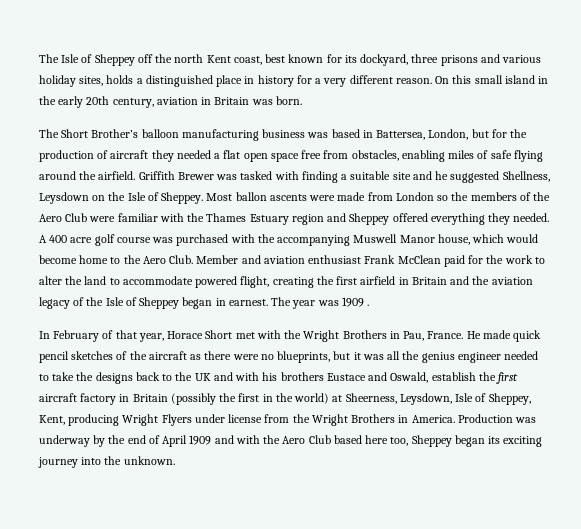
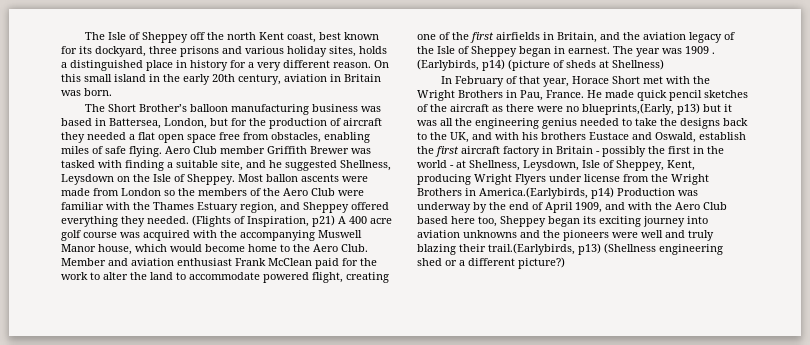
- The Short Brother’s balloon manufacturing business was based in Battersea, London, but for the production of aircraft they needed a flat open space free from obstacles, enabling miles of safe flying around the airfield. Griffith Brewer was tasked with finding a suitable site and he suggested Shellness, Leysdown on the Isle of Sheppey.
+ The Short Brother’s balloon manufacturing business was based in Battersea, London, but for the production of aircraft they needed a flat open space free from obstacles, enabling miles of safe flying. Aero Club member Griffith Brewer was tasked with finding a suitable site, and he suggested Shellness, Leysdown on the Isle of Sheppey.
- Most ballon ascents were made from London so the members of the Aero Club were familiar with the Thames Estuary region and Sheppey offered everything they needed.
+ Most ballon ascents were made from London so the members of the Aero Club were familiar with the Thames Estuary region, and Sheppey offered everything they needed.
- A 400 acre golf course was purchased with the accompanying Muswell Manor house, which would become home to the Aero Club.
+ (Flights of Inspiration, p21) A 400 acre golf course was acquired with the accompanying Muswell Manor house, which would become home to the Aero Club.
- Member and aviation enthusiast Frank McClean paid for the work to alter the land to accommodate powered flight, creating the first airfield in Britain and the aviation legacy of the Isle of Sheppey began in earnest.
+ Member and aviation enthusiast Frank McClean paid for the work to alter the land to accommodate powered flight, creating one of the first airfields in Britain, and the aviation legacy of the Isle of Sheppey began in earnest.
+ (Earlybirds, p14) (picture of sheds at Shellness)
- He made quick pencil sketches of the aircraft as there were no blueprints, but it was all the genius engineer needed to take the designs back to the UK and with his brothers Eustace and Oswald, establish the first aircraft factory in Britain (possibly the first in the world) at Sheerness, Leysdown, Isle of Sheppey, Kent, producing Wright Flyers under license from the Wright Brothers in America. Production was underway by the end of April 1909 and with the Aero Club based here too, Sheppey began its exciting journey into the unknown.
+ He made quick pencil sketches of the aircraft as there were no blueprints,(Early, p13) but it was all the engineering genius needed to take the designs back to the UK, and with his brothers Eustace and Oswald, establish the first aircraft factory in Britain - possibly the first in the world - at Shellness, Leysdown, Isle of Sheppey, Kent, producing Wright Flyers under license from the Wright Brothers in America.(Earlybirds, p14) Production was underway by the end of April 1909, and with the Aero Club based here too, Sheppey began its exciting journey into aviation unknowns and the pioneers were well and truly blazing their trail.(Earlybirds, p13) (Shellness engineering shed or a different picture?)

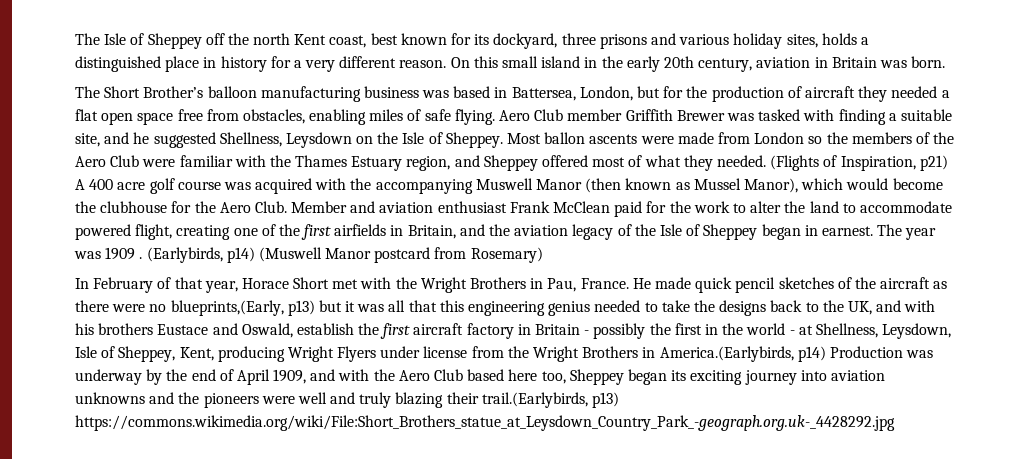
- Most ballon ascents were made from London so the members of the Aero Club were familiar with the Thames Estuary region, and Sheppey offered everything they needed.
+ Most ballon ascents were made from London so the members of the Aero Club were familiar with the Thames Estuary region, and Sheppey offered most of what they needed.
- (Flights of Inspiration, p21) A 400 acre golf course was acquired with the accompanying Muswell Manor house, which would become home to the Aero Club.
+ (Flights of Inspiration, p21) A 400 acre golf course was acquired with the accompanying Muswell Manor (then known as Mussel Manor), which would become the clubhouse for the Aero Club.
- (Earlybirds, p14) (picture of sheds at Shellness)
+ (Earlybirds, p14) (Muswell Manor postcard from Rosemary)
- He made quick pencil sketches of the aircraft as there were no blueprints,(Early, p13) but it was all the engineering genius needed to take the designs back to the UK, and with his brothers Eustace and Oswald, establish the first aircraft factory in Britain - possibly the first in the world - at Shellness, Leysdown, Isle of Sheppey, Kent, producing Wright Flyers under license from the Wright Brothers in America.(Earlybirds, p14) Production was underway by the end of April 1909, and with the Aero Club based here too, Sheppey began its exciting journey into aviation unknowns and the pioneers were well and truly blazing their trail.(Earlybirds, p13) (Shellness engineering shed or a different picture?)
+ He made quick pencil sketches of the aircraft as there were no blueprints,(Early, p13) but it was all that this engineering genius needed to take the designs back to the UK, and with his brothers Eustace and Oswald, establish the first aircraft factory in Britain - possibly the first in the world - at Shellness, Leysdown, Isle of Sheppey, Kent, producing Wright Flyers under license from the Wright Brothers in America.(Earlybirds, p14) Production was underway by the end of April 1909, and with the Aero Club based here too, Sheppey began its exciting journey into aviation unknowns and the pioneers were well and truly blazing their trail.(Earlybirds, p13) https://commons.wikimedia.org/wiki/File:Short_Brothers_statue_at_Leysdown_Country_Park_-geograph.org.uk-_4428292.jpg

